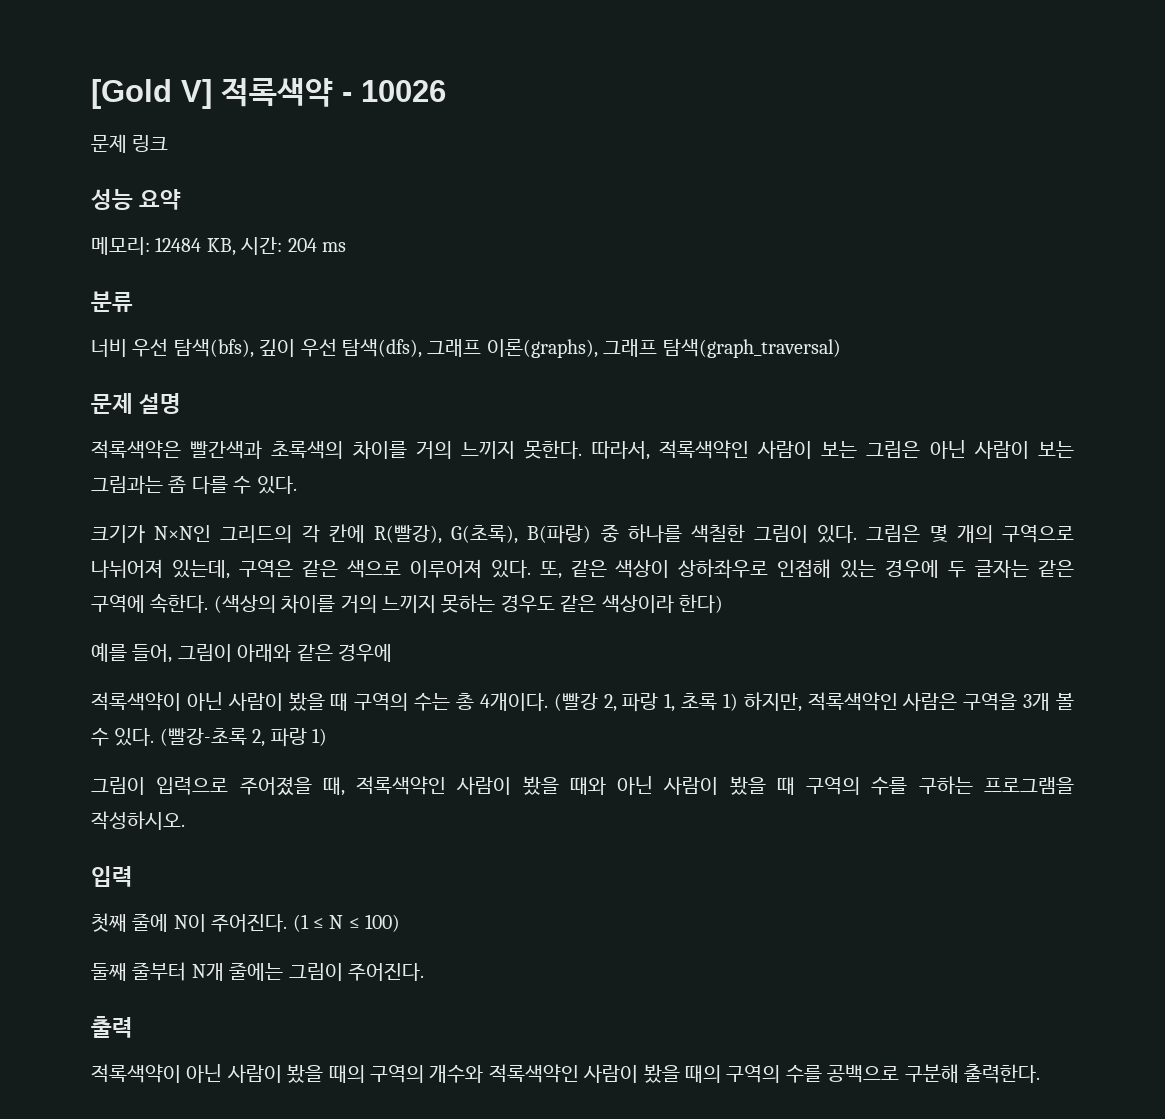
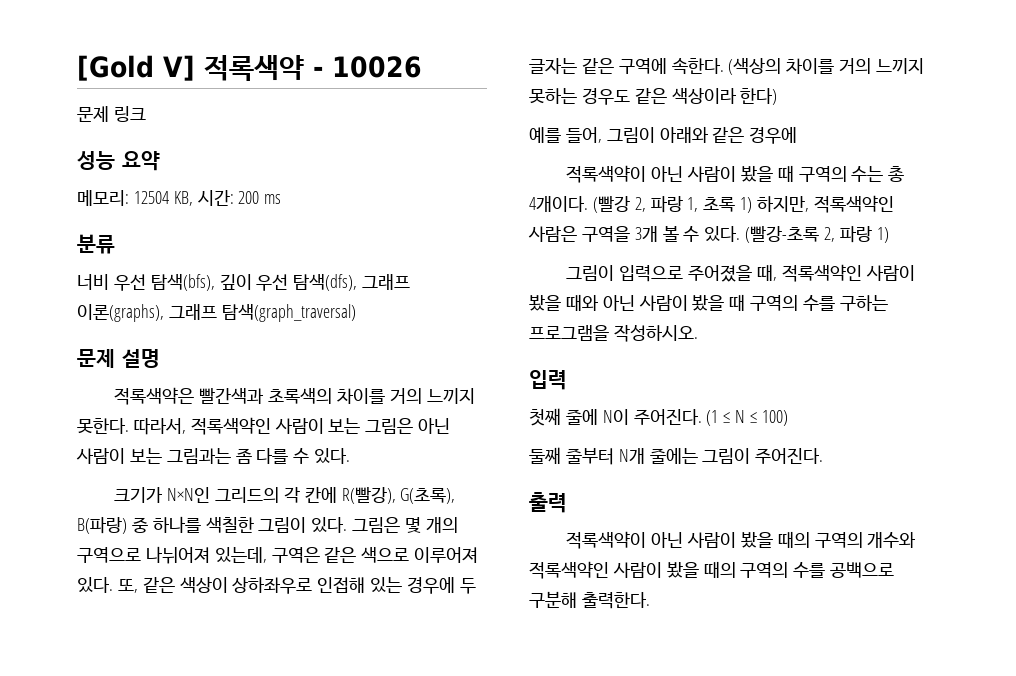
- 메모리: 12484 KB, 시간: 204 ms
+ 메모리: 12504 KB, 시간: 200 ms

